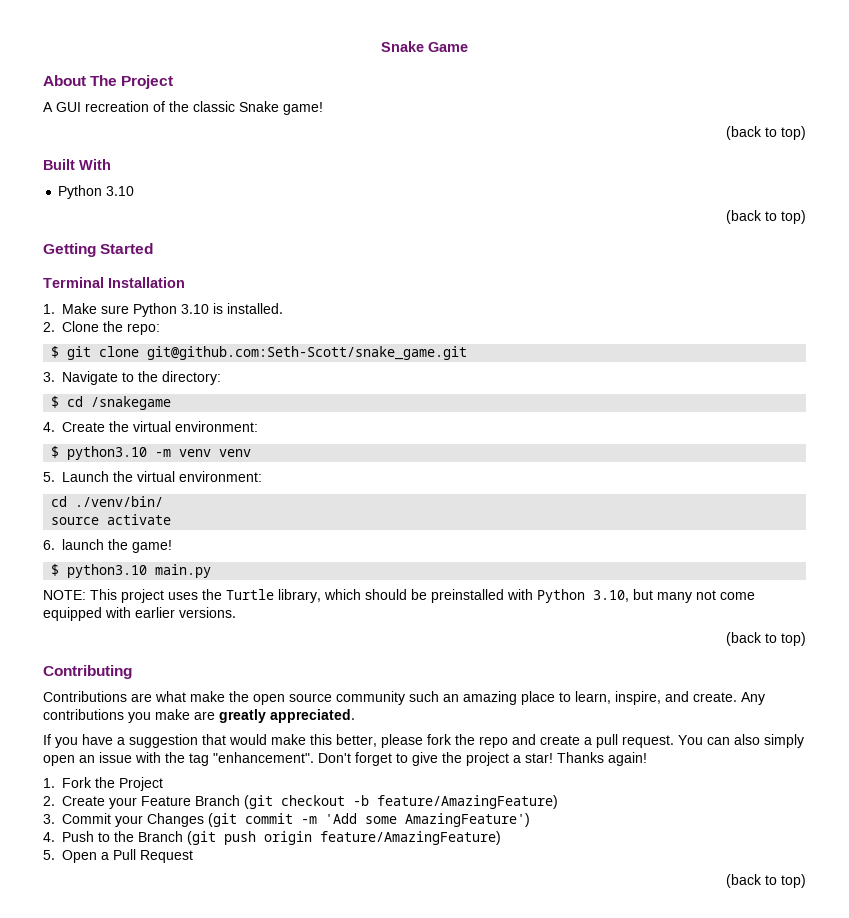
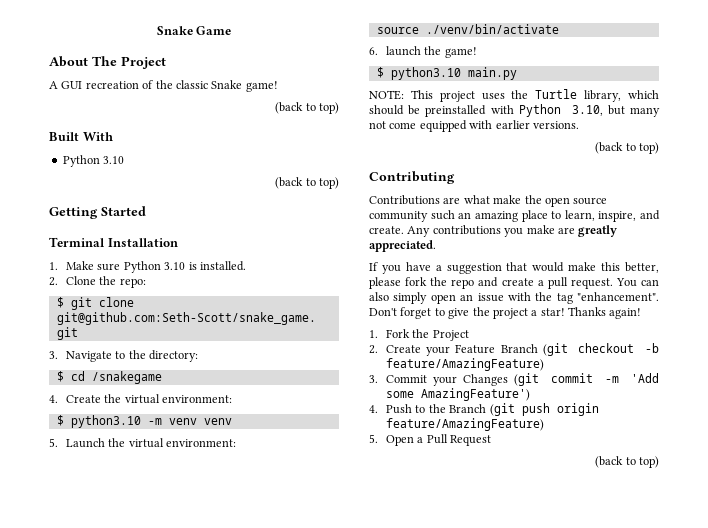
- cd ./venv/bin/
- source activate
+ source ./venv/bin/activate

